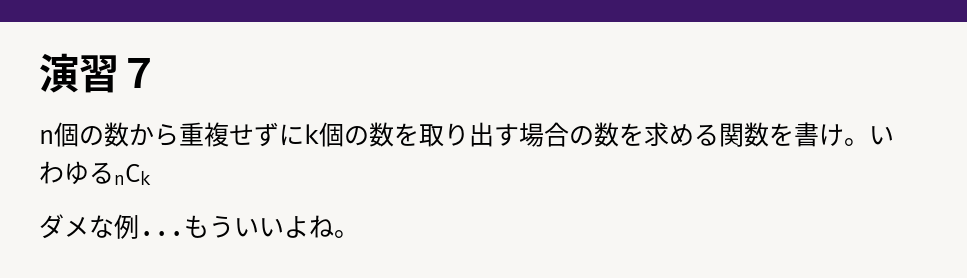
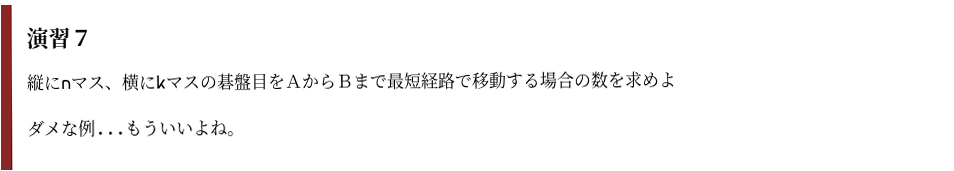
- n個の数から重複せずにk個の数を取り出す場合の数を求める関数を書け。いわゆるnCk
+ 縦にnマス、横にkマスの碁盤目をＡからＢまで最短経路で移動する場合の数を求めよ

